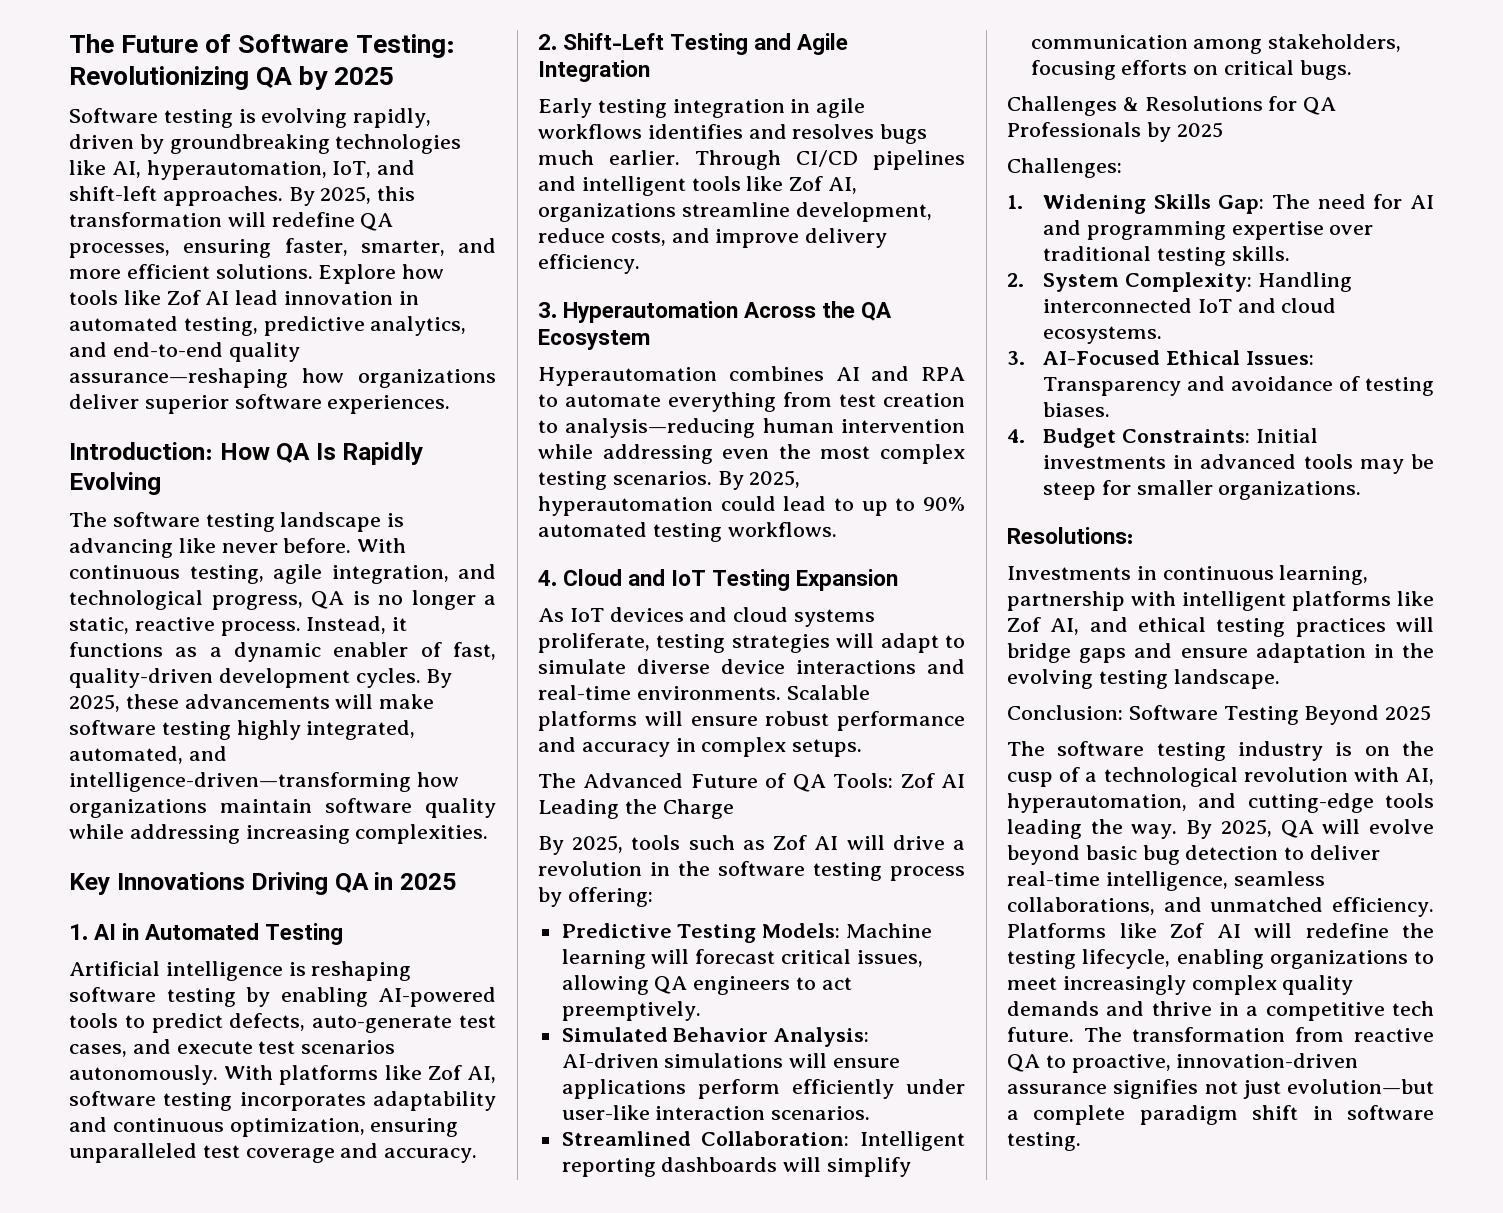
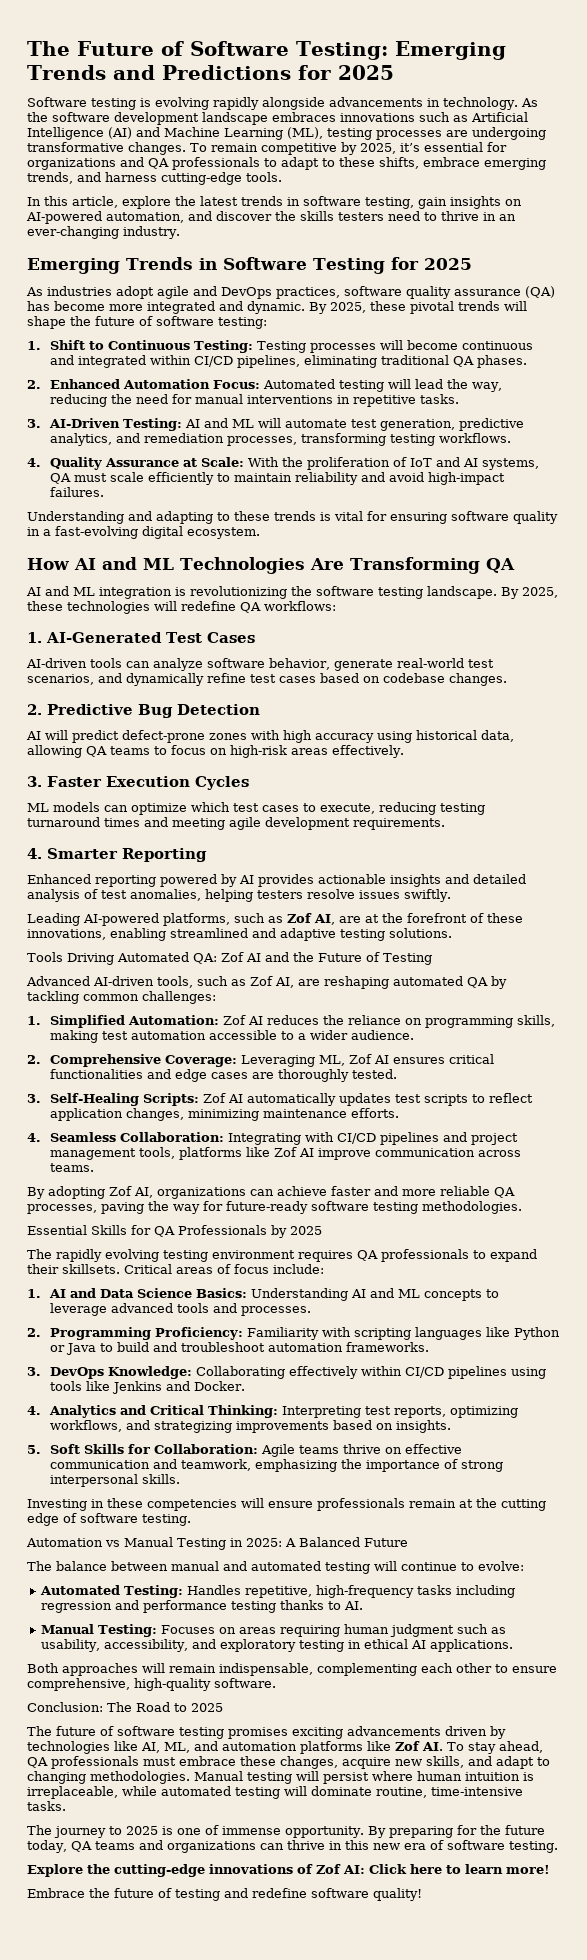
- The Future of Software Testing: Revolutionizing QA by 2025
+ The Future of Software Testing: Emerging Trends and Predictions for 2025
- Software testing is evolving rapidly, driven by groundbreaking technologies like AI, hyperautomation, IoT, and shift-left approaches. By 2025, this transformation will redefine QA processes, ensuring faster, smarter, and more efficient solutions. Explore how tools like Zof AI lead innovation in automated testing, predictive analytics, and end-to-end quality assurance—reshaping how organizations deliver superior software experiences.
- Introduction: How QA Is Rapidly Evolving
- The software testing landscape is advancing like never before. With continuous testing, agile integration, and technological progress, QA is no longer a static, reactive process. Instead, it functions as a dynamic enabler of fast, quality-driven development cycles. By 2025, these advancements will make software testing highly integrated, automated, and intelligence-driven—transforming how organizations maintain software quality while addressing increasing complexities.
- Key Innovations Driving QA in 2025
- 1. AI in Automated Testing
- Artificial intelligence is reshaping software testing by enabling AI-powered tools to predict defects, auto-generate test cases, and execute test scenarios autonomously. With platforms like Zof AI, software testing incorporates adaptability and continuous optimization, ensuring unparalleled test coverage and accuracy.
- 2. Shift-Left Testing and Agile Integration
- Early testing integration in agile workflows identifies and resolves bugs much earlier. Through CI/CD pipelines and intelligent tools like Zof AI, organizations streamline development, reduce costs, and improve delivery efficiency.
- 3. Hyperautomation Across the QA Ecosystem
- Hyperautomation combines AI and RPA to automate everything from test creation to analysis—reducing human intervention while addressing even the most complex testing scenarios. By 2025, hyperautomation could lead to up to 90% automated testing workflows.
- 4. Cloud and IoT Testing Expansion
- As IoT devices and cloud systems proliferate, testing strategies will adapt to simulate diverse device interactions and real-time environments. Scalable platforms will ensure robust performance and accuracy in complex setups.
- The Advanced Future of QA Tools: Zof AI Leading the Charge
- By 2025, tools such as Zof AI will drive a revolution in the software testing process by offering:
- Predictive Testing Models: Machine learning will forecast critical issues, allowing QA engineers to act preemptively.
- Simulated Behavior Analysis: AI-driven simulations will ensure applications perform efficiently under user-like interaction scenarios.
- Streamlined Collaboration: Intelligent reporting dashboards will simplify communication among stakeholders, focusing efforts on critical bugs.
- Challenges & Resolutions for QA Professionals by 2025
+ Software testing is evolving rapidly alongside advancements in technology. As the software development landscape embraces innovations such as Artificial Intelligence (AI) and Machine Learning (ML), testing processes are undergoing transformative changes. To remain competitive by 2025, it’s essential for organizations and QA professionals to adapt to these shifts, embrace emerging trends, and harness cutting-edge tools.
+ In this article, explore the latest trends in software testing, gain insights on AI-powered automation, and discover the skills testers need to thrive in an ever-changing industry.
+ Emerging Trends in Software Testing for 2025
+ As industries adopt agile and DevOps practices, software quality assurance (QA) has become more integrated and dynamic. By 2025, these pivotal trends will shape the future of software testing:
+ 1. Shift to Continuous Testing: Testing processes will become continuous and integrated within CI/CD pipelines, eliminating traditional QA phases.
+ 2. Enhanced Automation Focus: Automated testing will lead the way, reducing the need for manual interventions in repetitive tasks.
+ 3. AI-Driven Testing: AI and ML will automate test generation, predictive analytics, and remediation processes, transforming testing workflows.
+ 4. Quality Assurance at Scale: With the proliferation of IoT and AI systems, QA must scale efficiently to maintain reliability and avoid high-impact failures.
+ Understanding and adapting to these trends is vital for ensuring software quality in a fast-evolving digital ecosystem.
+ How AI and ML Technologies Are Transforming QA
+ AI and ML integration is revolutionizing the software testing landscape. By 2025, these technologies will redefine QA workflows:
+ 1. AI-Generated Test Cases
+ AI-driven tools can analyze software behavior, generate real-world test scenarios, and dynamically refine test cases based on codebase changes.
+ 2. Predictive Bug Detection
+ AI will predict defect-prone zones with high accuracy using historical data, allowing QA teams to focus on high-risk areas effectively.
+ 3. Faster Execution Cycles
+ ML models can optimize which test cases to execute, reducing testing turnaround times and meeting agile development requirements.
+ 4. Smarter Reporting
+ Enhanced reporting powered by AI provides actionable insights and detailed analysis of test anomalies, helping testers resolve issues swiftly.
+ Leading AI-powered platforms, such as Zof AI, are at the forefront of these innovations, enabling streamlined and adaptive testing solutions.
+ Tools Driving Automated QA: Zof AI and the Future of Testing
+ Advanced AI-driven tools, such as Zof AI, are reshaping automated QA by tackling common challenges:
+ 1. Simplified Automation: Zof AI reduces the reliance on programming skills, making test automation accessible to a wider audience.
+ 2. Comprehensive Coverage: Leveraging ML, Zof AI ensures critical functionalities and edge cases are thoroughly tested.
+ 3. Self-Healing Scripts: Zof AI automatically updates test scripts to reflect application changes, minimizing maintenance efforts.
+ 4. Seamless Collaboration: Integrating with CI/CD pipelines and project management tools, platforms like Zof AI improve communication across teams.
+ By adopting Zof AI, organizations can achieve faster and more reliable QA processes, paving the way for future-ready software testing methodologies.
+ Essential Skills for QA Professionals by 2025
- Challenges:
- 1. Widening Skills Gap: The need for AI and programming expertise over traditional testing skills.
- 2. System Complexity: Handling interconnected IoT and cloud ecosystems.
- 3. AI-Focused Ethical Issues: Transparency and avoidance of testing biases.
- 4. Budget Constraints: Initial investments in advanced tools may be steep for smaller organizations.
- Resolutions:
- Investments in continuous learning, partnership with intelligent platforms like Zof AI, and ethical testing practices will bridge gaps and ensure adaptation in the evolving testing landscape.
- Conclusion: Software Testing Beyond 2025
- The software testing industry is on the cusp of a technological revolution with AI, hyperautomation, and cutting-edge tools leading the way. By 2025, QA will evolve beyond basic bug detection to deliver real-time intelligence, seamless collaborations, and unmatched efficiency. Platforms like Zof AI will redefine the testing lifecycle, enabling organizations to meet increasingly complex quality demands and thrive in a competitive tech future. The transformation from reactive QA to proactive, innovation-driven assurance signifies not just evolution—but a complete paradigm shift in software testing.
+ The rapidly evolving testing environment requires QA professionals to expand their skillsets. Critical areas of focus include:
+ 1. AI and Data Science Basics: Understanding AI and ML concepts to leverage advanced tools and processes.
+ 2. Programming Proficiency: Familiarity with scripting languages like Python or Java to build and troubleshoot automation frameworks.
+ 3. DevOps Knowledge: Collaborating effectively within CI/CD pipelines using tools like Jenkins and Docker.
+ 4. Analytics and Critical Thinking: Interpreting test reports, optimizing workflows, and strategizing improvements based on insights.
+ 5. Soft Skills for Collaboration: Agile teams thrive on effective communication and teamwork, emphasizing the importance of strong interpersonal skills.
+ Investing in these competencies will ensure professionals remain at the cutting edge of software testing.
+ Automation vs Manual Testing in 2025: A Balanced Future
+ The balance between manual and automated testing will continue to evolve:
+ Automated Testing: Handles repetitive, high-frequency tasks including regression and performance testing thanks to AI.
+ Manual Testing: Focuses on areas requiring human judgment such as usability, accessibility, and exploratory testing in ethical AI applications.
+ Both approaches will remain indispensable, complementing each other to ensure comprehensive, high-quality software.
+ Conclusion: The Road to 2025
+ The future of software testing promises exciting advancements driven by technologies like AI, ML, and automation platforms like Zof AI. To stay ahead, QA professionals must embrace these changes, acquire new skills, and adapt to changing methodologies. Manual testing will persist where human intuition is irreplaceable, while automated testing will dominate routine, time-intensive tasks.
+ The journey to 2025 is one of immense opportunity. By preparing for the future today, QA teams and organizations can thrive in this new era of software testing.
+ Explore the cutting-edge innovations of Zof AI: Click here to learn more!
+ Embrace the future of testing and redefine software quality!

